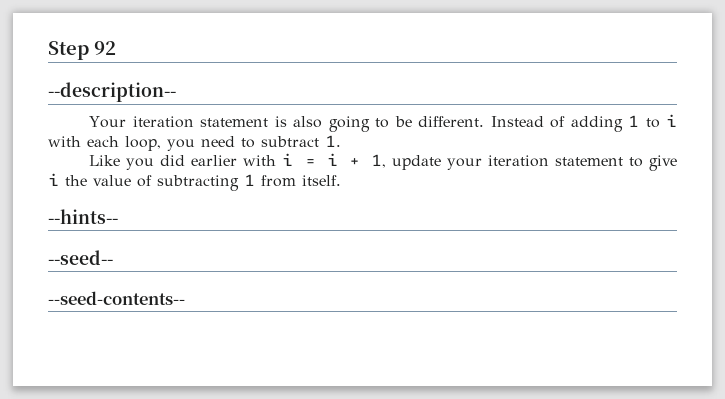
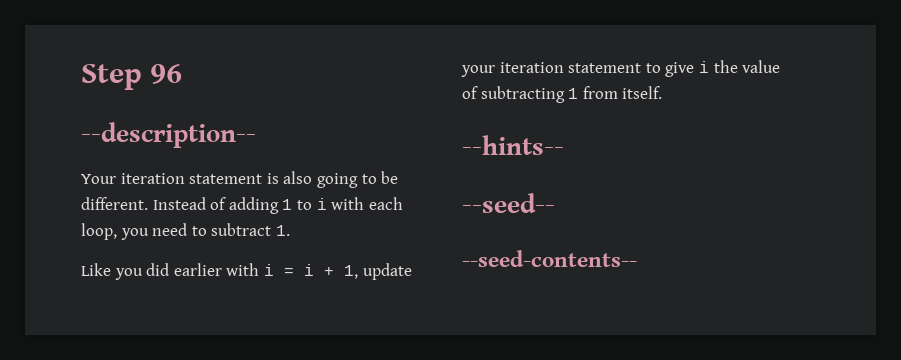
- Step 92
+ Step 96

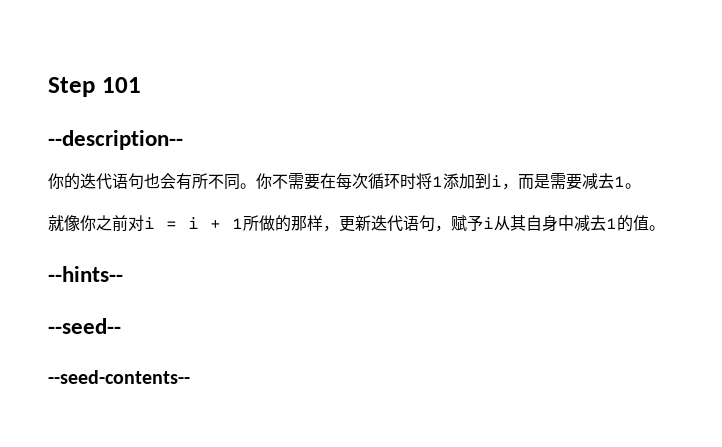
- Step 96
+ Step 101
- Your iteration statement is also going to be different. Instead of adding 1 to i with each loop, you need to subtract 1.
- Like you did earlier with i = i + 1, update your iteration statement to give i the value of subtracting 1 from itself.
+ 你的迭代语句也会有所不同。你不需要在每次循环时将1添加到i，而是需要减去1。
+ 就像你之前对i = i + 1所做的那样，更新迭代语句，赋予i从其自身中减去1的值。

